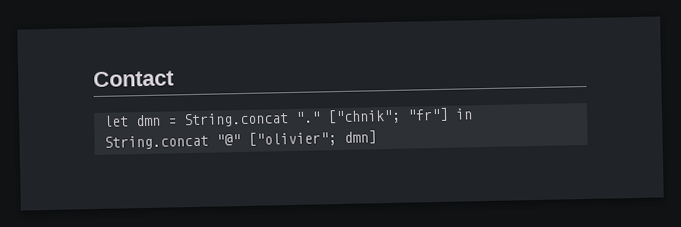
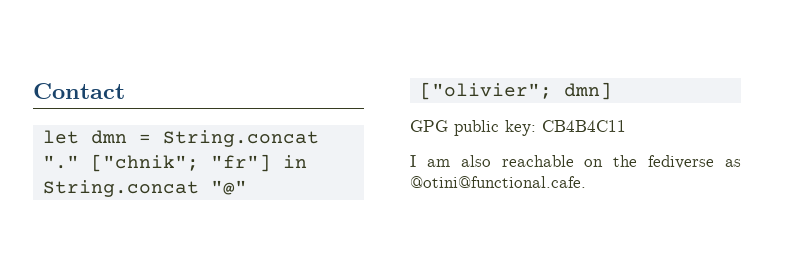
+ GPG public key: CB4B4C11
+ I am also reachable on the fediverse as @otini@functional.cafe.

